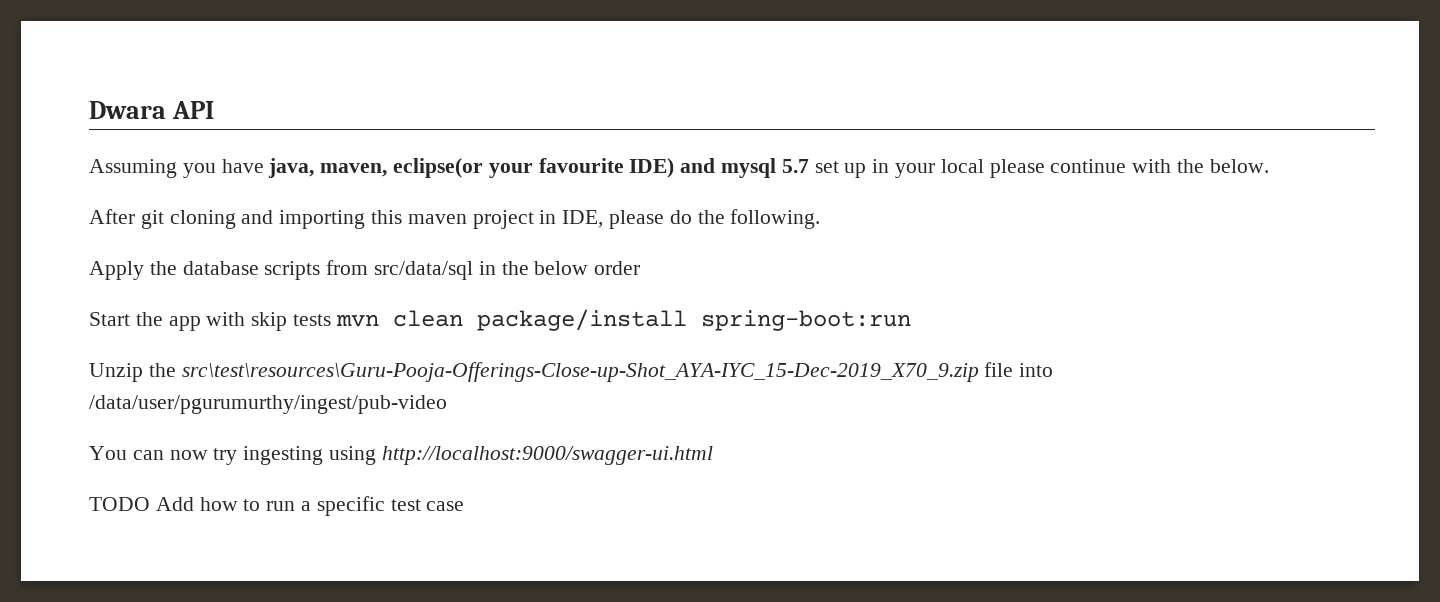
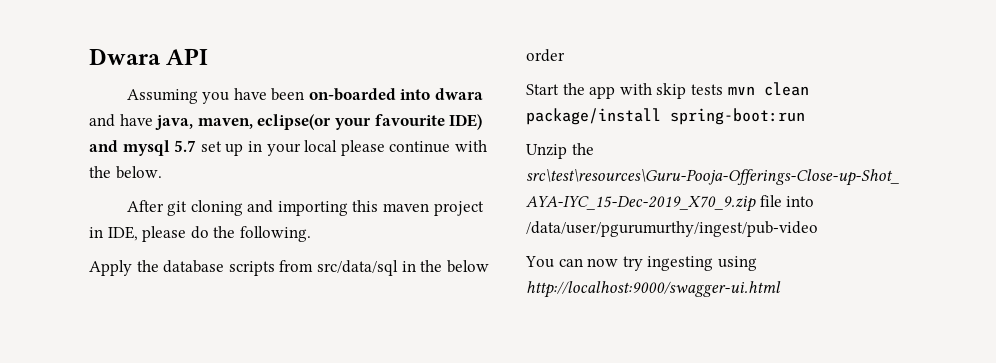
- Assuming you have java, maven, eclipse(or your favourite IDE) and mysql 5.7 set up in your local please continue with the below.
+ Assuming you have been on-boarded into dwara and have java, maven, eclipse(or your favourite IDE) and mysql 5.7 set up in your local please continue with the below.
- TODO Add how to run a specific test case

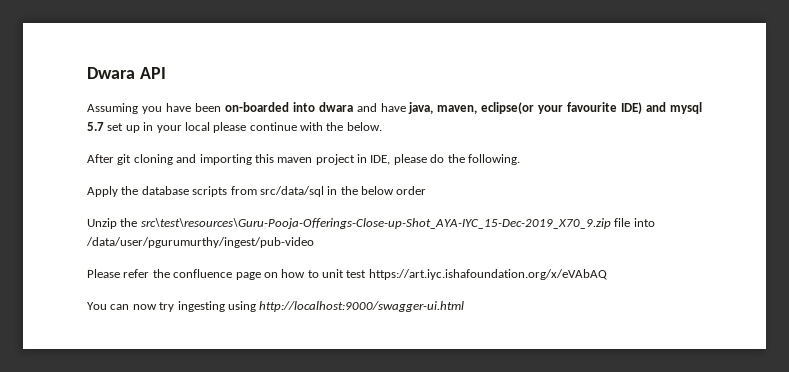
- Start the app with skip tests mvn clean package/install spring-boot:run
+ Please refer the confluence page on how to unit test https://art.iyc.ishafoundation.org/x/eVAbAQ

